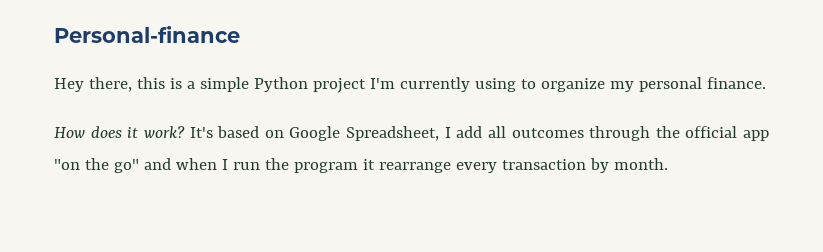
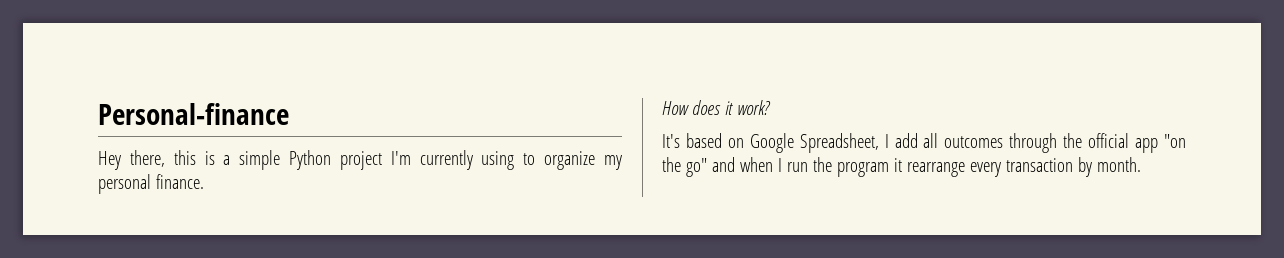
- How does it work? It's based on Google Spreadsheet, I add all outcomes through the official app "on the go" and when I run the program it rearrange every transaction by month.
+ How does it work?
+ It's based on Google Spreadsheet, I add all outcomes through the official app "on the go" and when I run the program it rearrange every transaction by month.

